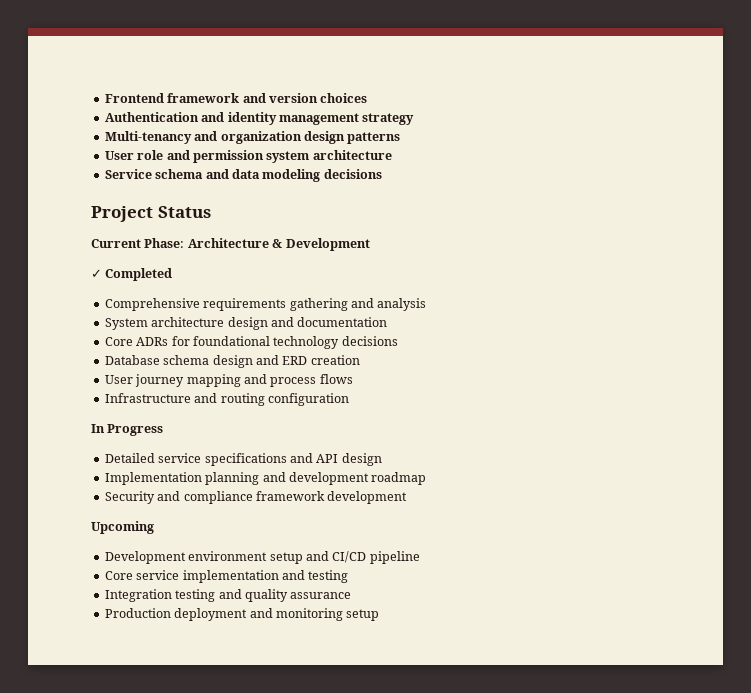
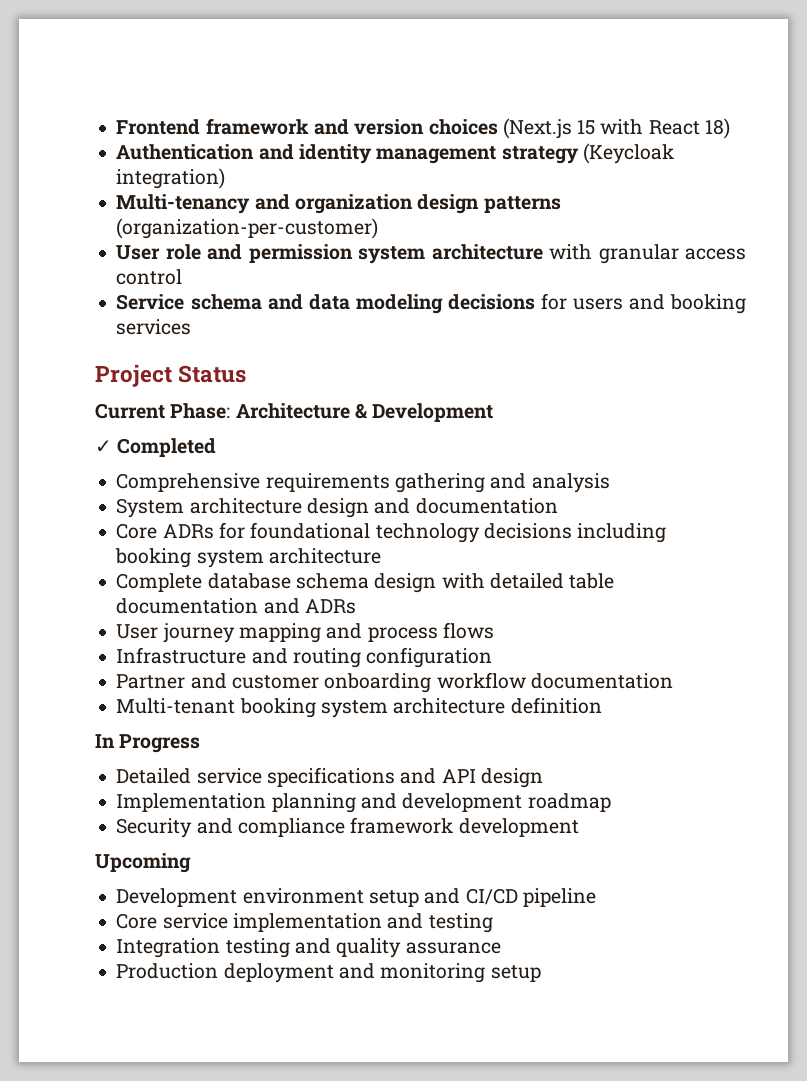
- Frontend framework and version choices
+ Frontend framework and version choices (Next.js 15 with React 18)
- Authentication and identity management strategy
+ Authentication and identity management strategy (Keycloak integration)
- Multi-tenancy and organization design patterns
+ Multi-tenancy and organization design patterns (organization-per-customer)
- User role and permission system architecture
+ User role and permission system architecture with granular access control
- Service schema and data modeling decisions
+ Service schema and data modeling decisions for users and booking services
- Core ADRs for foundational technology decisions
- Database schema design and ERD creation
+ Core ADRs for foundational technology decisions including booking system architecture
+ Complete database schema design with detailed table documentation and ADRs
+ Partner and customer onboarding workflow documentation
+ Multi-tenant booking system architecture definition

